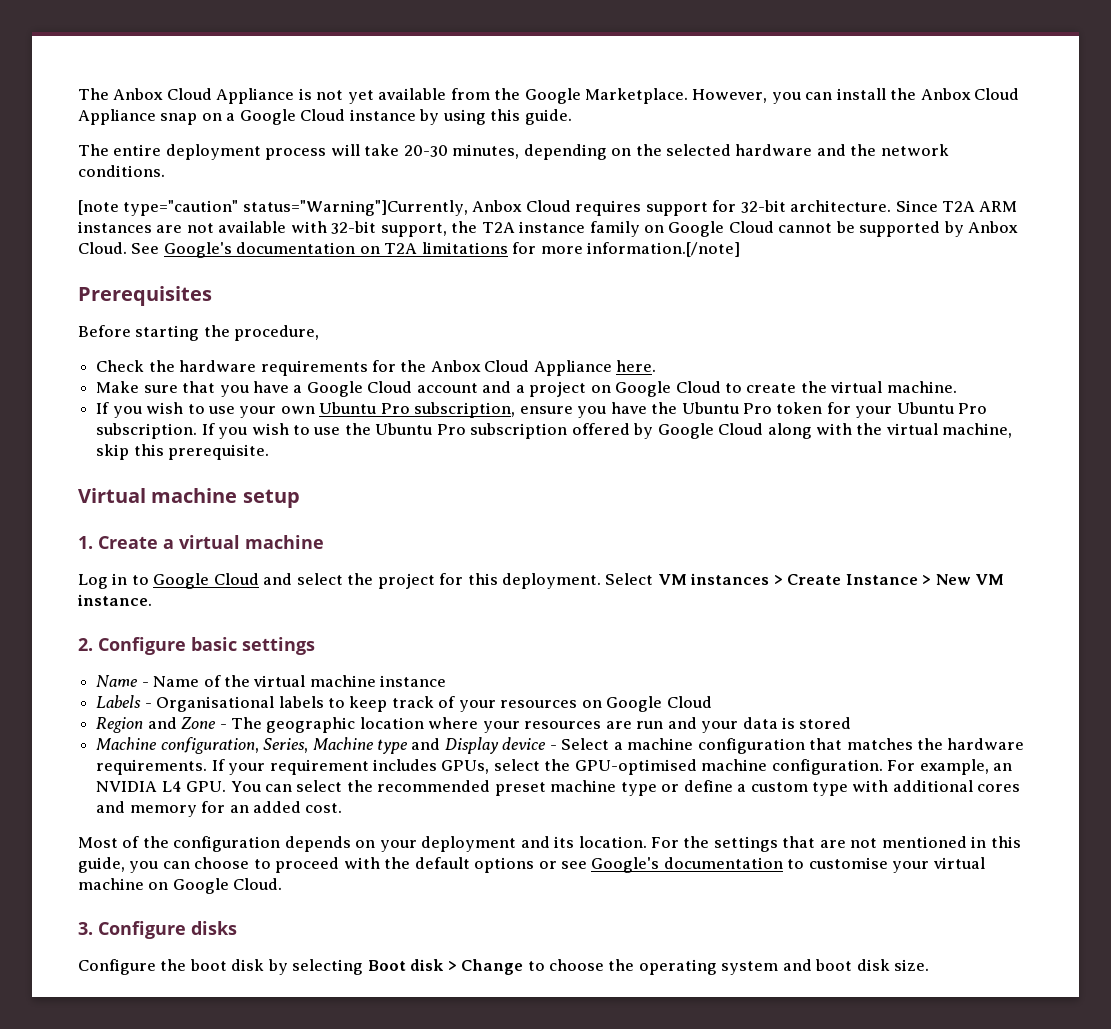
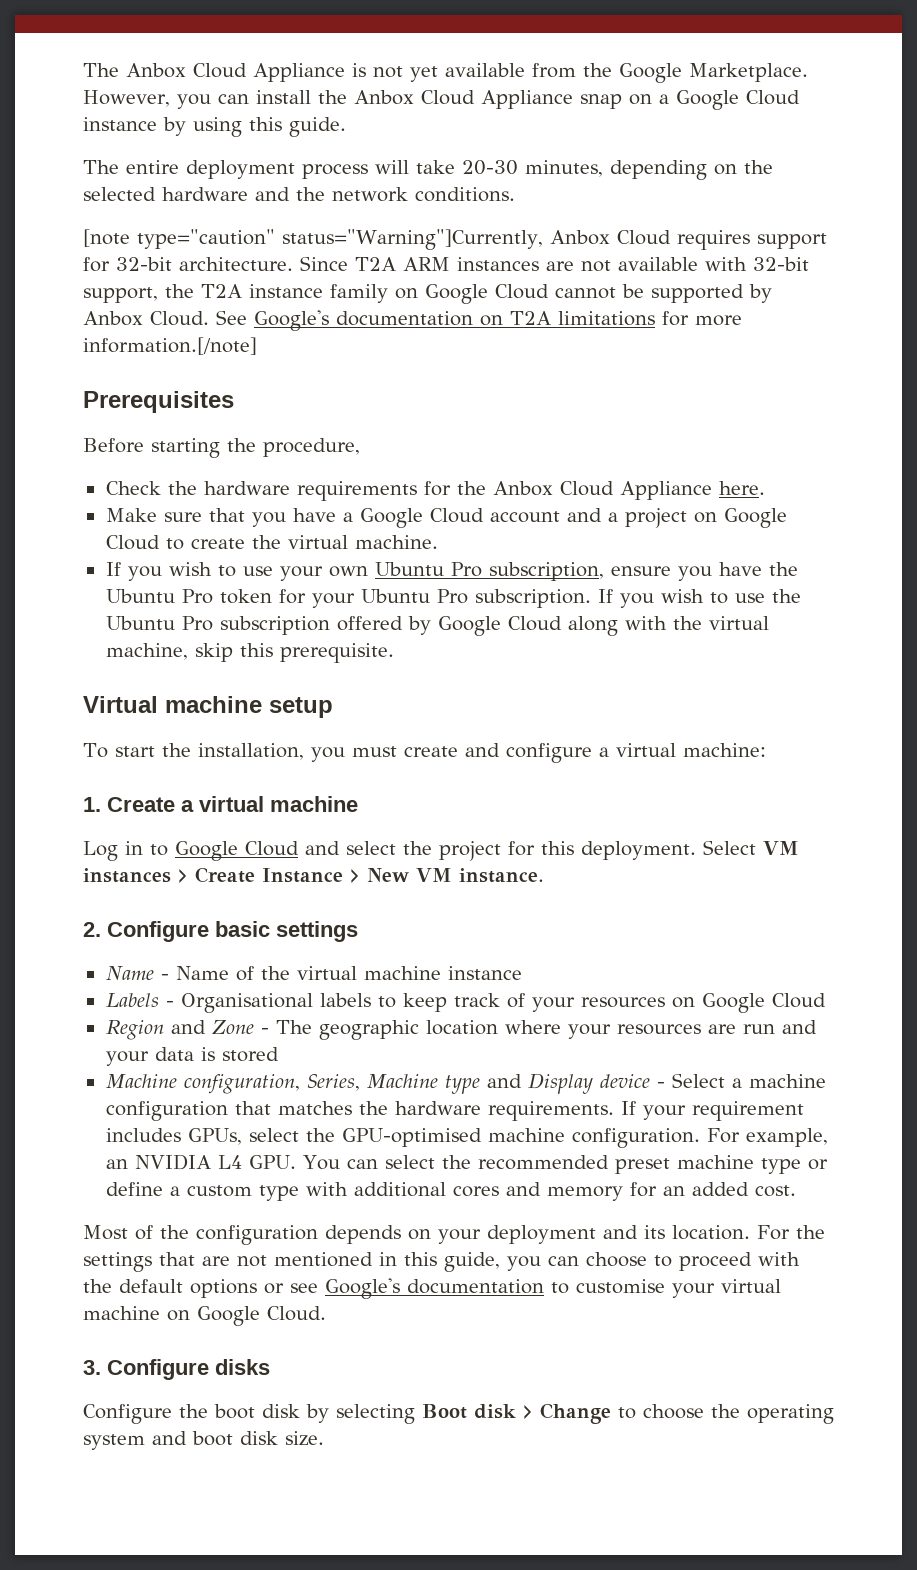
+ To start the installation, you must create and configure a virtual machine:

